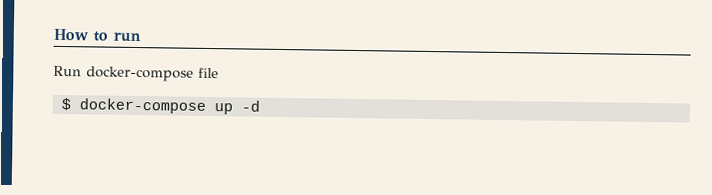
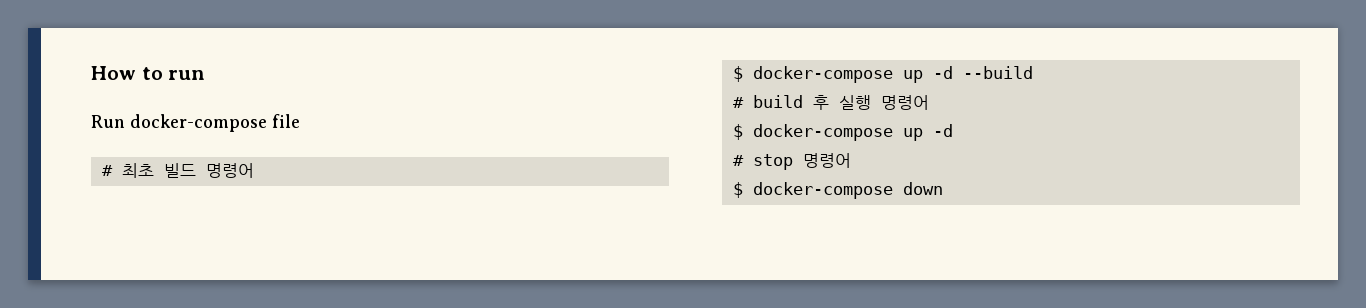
+ # 최초 빌드 명령어
+ $ docker-compose up -d --build
+ # build 후 실행 명령어
  $ docker-compose up -d
+ # stop 명령어
+ $ docker-compose down

